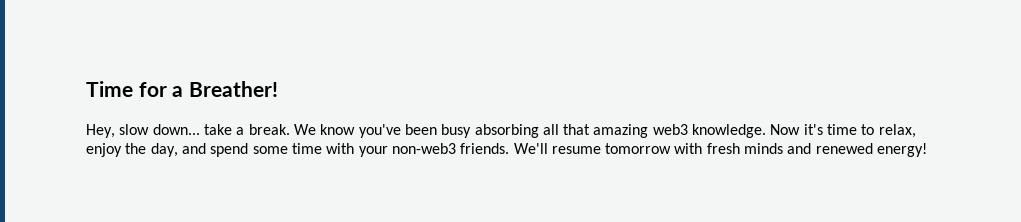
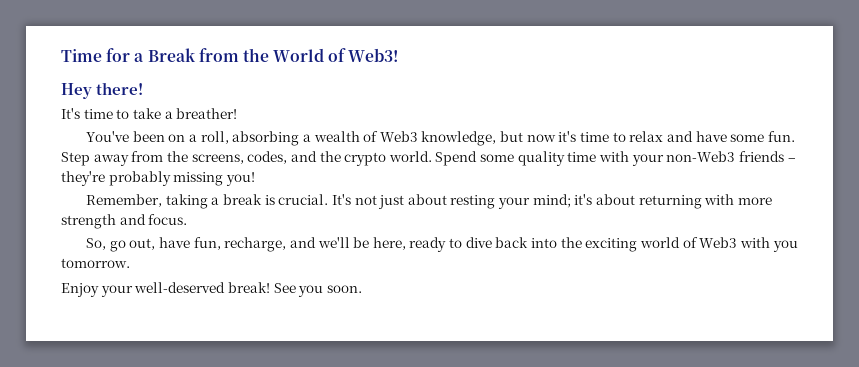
- Time for a Breather!
- Hey, slow down... take a break. We know you've been busy absorbing all that amazing web3 knowledge. Now it's time to relax, enjoy the day, and spend some time with your non-web3 friends. We'll resume tomorrow with fresh minds and renewed energy!
+ Time for a Break from the World of Web3!
+ Hey there!
+ It's time to take a breather!
+ You've been on a roll, absorbing a wealth of Web3 knowledge, but now it's time to relax and have some fun. Step away from the screens, codes, and the crypto world. Spend some quality time with your non-Web3 friends – they're probably missing you!
+ Remember, taking a break is crucial. It's not just about resting your mind; it's about returning with more strength and focus.
+ So, go out, have fun, recharge, and we'll be here, ready to dive back into the exciting world of Web3 with you tomorrow.
+ Enjoy your well-deserved break! See you soon.

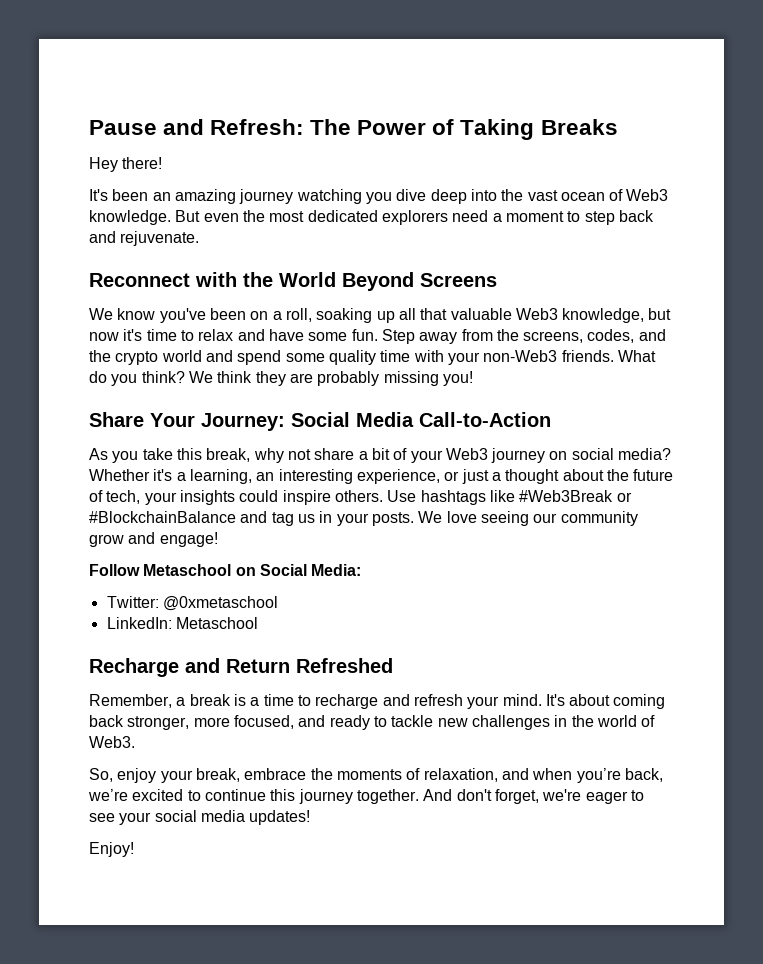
- Time for a Break from the World of Web3!
+ Pause and Refresh: The Power of Taking Breaks
  Hey there!
- It's time to take a breather!
- You've been on a roll, absorbing a wealth of Web3 knowledge, but now it's time to relax and have some fun.
+ It's been an amazing journey watching you dive deep into the vast ocean of Web3 knowledge. But even the most dedicated explorers need a moment to step back and rejuvenate.
+ Reconnect with the World Beyond Screens
+ We know you've been on a roll, soaking up all that valuable Web3 knowledge, but now it's time to relax and have some fun.
- Step away from the screens, codes, and the crypto world. Spend some quality time with your non-Web3 friends – they're probably missing you!
+ Step away from the screens, codes, and the crypto world and spend some quality time with your non-Web3 friends. What do you think? We think they are probably missing you!
+ Share Your Journey: Social Media Call-to-Action
+ As you take this break, why not share a bit of your Web3 journey on social media? Whether it's a learning, an interesting experience, or just a thought about the future of tech, your insights could inspire others. Use hashtags like #Web3Break or #BlockchainBalance and tag us in your posts. We love seeing our community grow and engage!
+ Follow Metaschool on Social Media:
+ Twitter: @0xmetaschool
+ LinkedIn: Metaschool
+ Recharge and Return Refreshed
- Remember, taking a break is crucial. It's not just about resting your mind; it's about returning with more strength and focus.
- So, go out, have fun, recharge, and we'll be here, ready to dive back into the exciting world of Web3 with you tomorrow.
- Enjoy your well-deserved break! See you soon.
+ Remember, a break is a time to recharge and refresh your mind. It's about coming back stronger, more focused, and ready to tackle new challenges in the world of Web3.
+ So, enjoy your break, embrace the moments of relaxation, and when you’re back, we’re excited to continue this journey together. And don't forget, we're eager to see your social media updates!
+ Enjoy!

